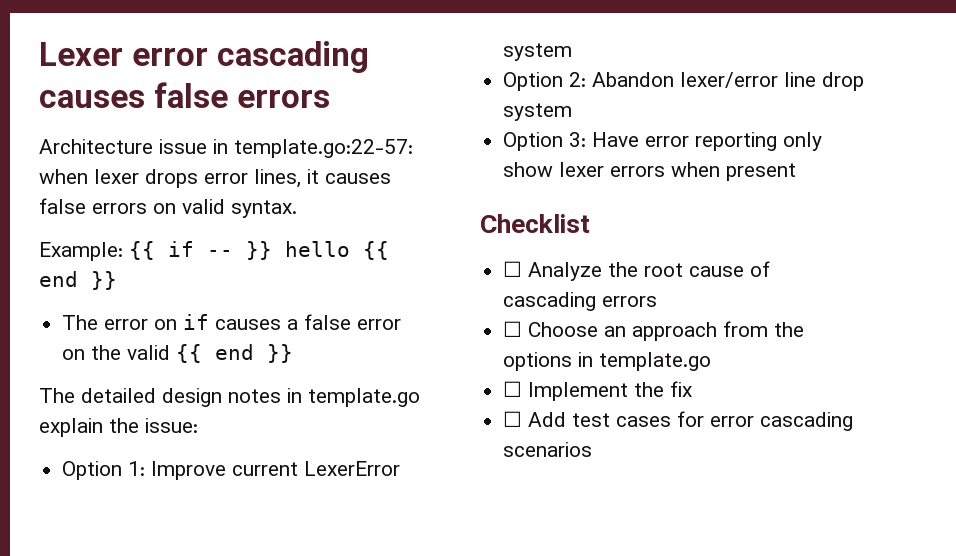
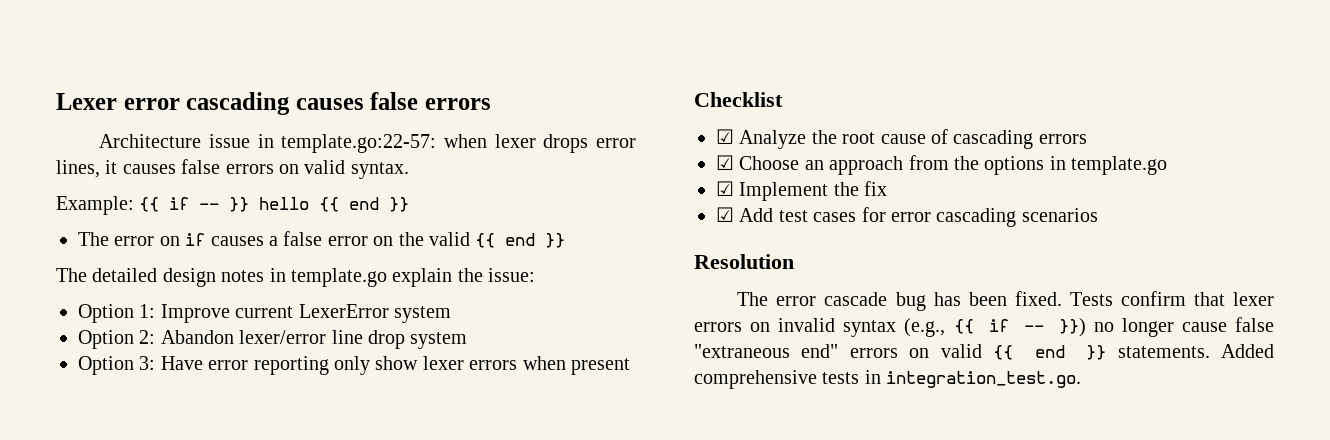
- ☐ Analyze the root cause of cascading errors
+ ☑ Analyze the root cause of cascading errors
- ☐ Choose an approach from the options in template.go
+ ☑ Choose an approach from the options in template.go
- ☐ Implement the fix
+ ☑ Implement the fix
- ☐ Add test cases for error cascading scenarios
+ ☑ Add test cases for error cascading scenarios
+ Resolution
+ The error cascade bug has been fixed. Tests confirm that lexer errors on invalid syntax (e.g., {{ if -- }}) no longer cause false "extraneous end" errors on valid {{ end }} statements. Added comprehensive tests in integration_test.go.

